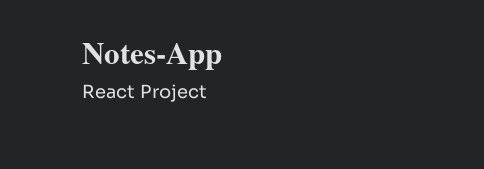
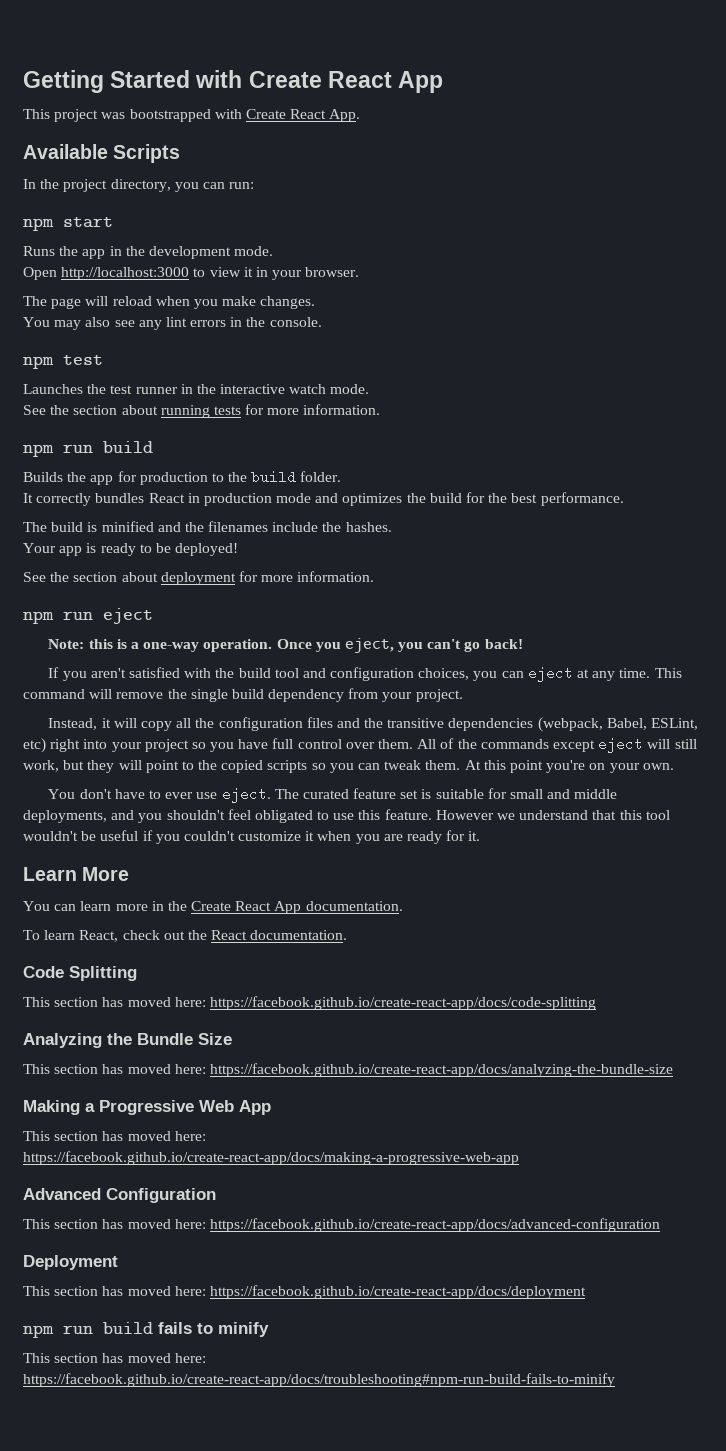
- Notes-App
- React Project
+ Getting Started with Create React App
+ This project was bootstrapped with Create React App.
+ Available Scripts
+ In the project directory, you can run:
+ npm start
+ Runs the app in the development mode.
+ Open http://localhost:3000 to view it in your browser.
+ The page will reload when you make changes.
+ You may also see any lint errors in the console.
+ npm test
+ Launches the test runner in the interactive watch mode.
+ See the section about running tests for more information.
+ npm run build
+ Builds the app for production to the build folder.
+ It correctly bundles React in production mode and optimizes the build for the best performance.
+ The build is minified and the filenames include the hashes.
+ Your app is ready to be deployed!
+ See the section about deployment for more information.
+ npm run eject
+ Note: this is a one-way operation. Once you eject, you can't go back!
+ If you aren't satisfied with the build tool and configuration choices, you can eject at any time. This command will remove the single build dependency from your project.
+ Instead, it will copy all the configuration files and the transitive dependencies (webpack, Babel, ESLint, etc) right into your project so you have full control over them. All of the commands except eject will still work, but they will point to the copied scripts so you can tweak them. At this point you're on your own.
+ You don't have to ever use eject. The curated feature set is suitable for small and middle deployments, and you shouldn't feel obligated to use this feature. However we understand that this tool wouldn't be useful if you couldn't customize it when you are ready for it.
+ Learn More
+ You can learn more in the Create React App documentation.
+ To learn React, check out the React documentation.
+ Code Splitting
+ This section has moved here: https://facebook.github.io/create-react-app/docs/code-splitting
+ Analyzing the Bundle Size
+ This section has moved here: https://facebook.github.io/create-react-app/docs/analyzing-the-bundle-size
+ Making a Progressive Web App
+ This section has moved here: https://facebook.github.io/create-react-app/docs/making-a-progressive-web-app
+ Advanced Configuration
+ This section has moved here: https://facebook.github.io/create-react-app/docs/advanced-configuration
+ Deployment
+ This section has moved here: https://facebook.github.io/create-react-app/docs/deployment
+ npm run build fails to minify
+ This section has moved here: https://facebook.github.io/create-react-app/docs/troubleshooting#npm-run-build-fails-to-minify

